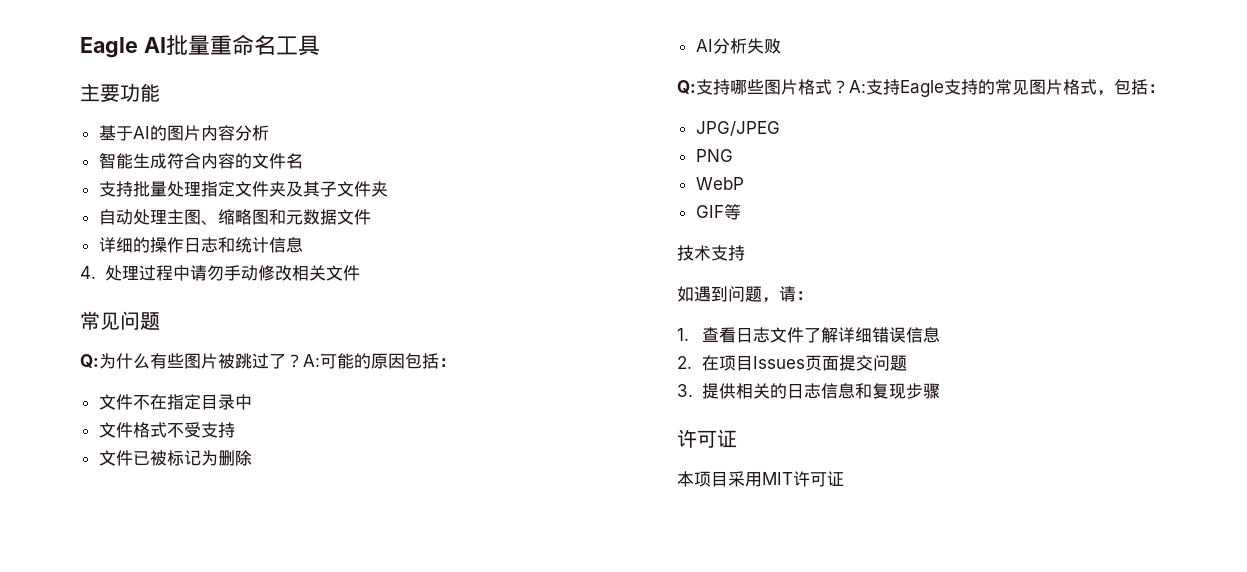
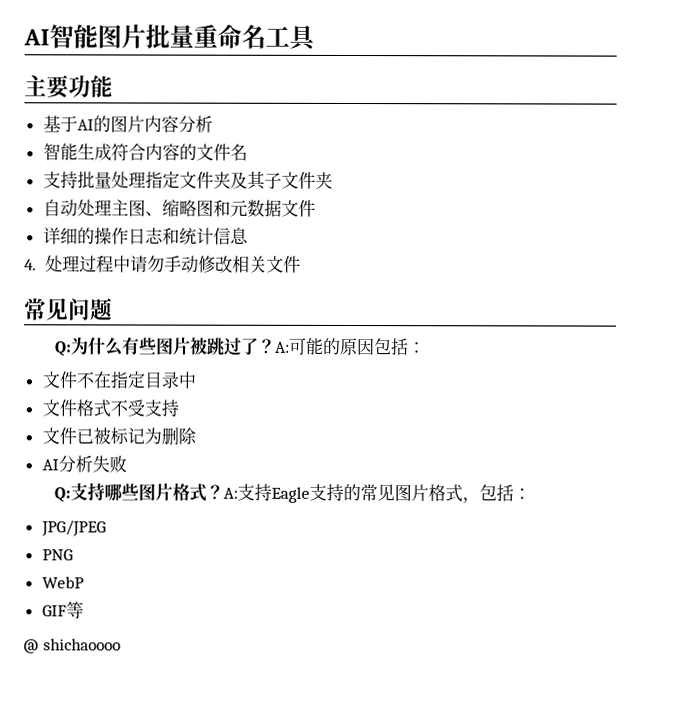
- Eagle AI批量重命名工具
+ AI智能图片批量重命名工具
- 技术支持
- 如遇到问题，请：
- 1.查看日志文件了解详细错误信息
- 2.在项目Issues页面提交问题
- 3.提供相关的日志信息和复现步骤
- 许可证
- 本项目采用MIT许可证
+ @ shichaoooo

